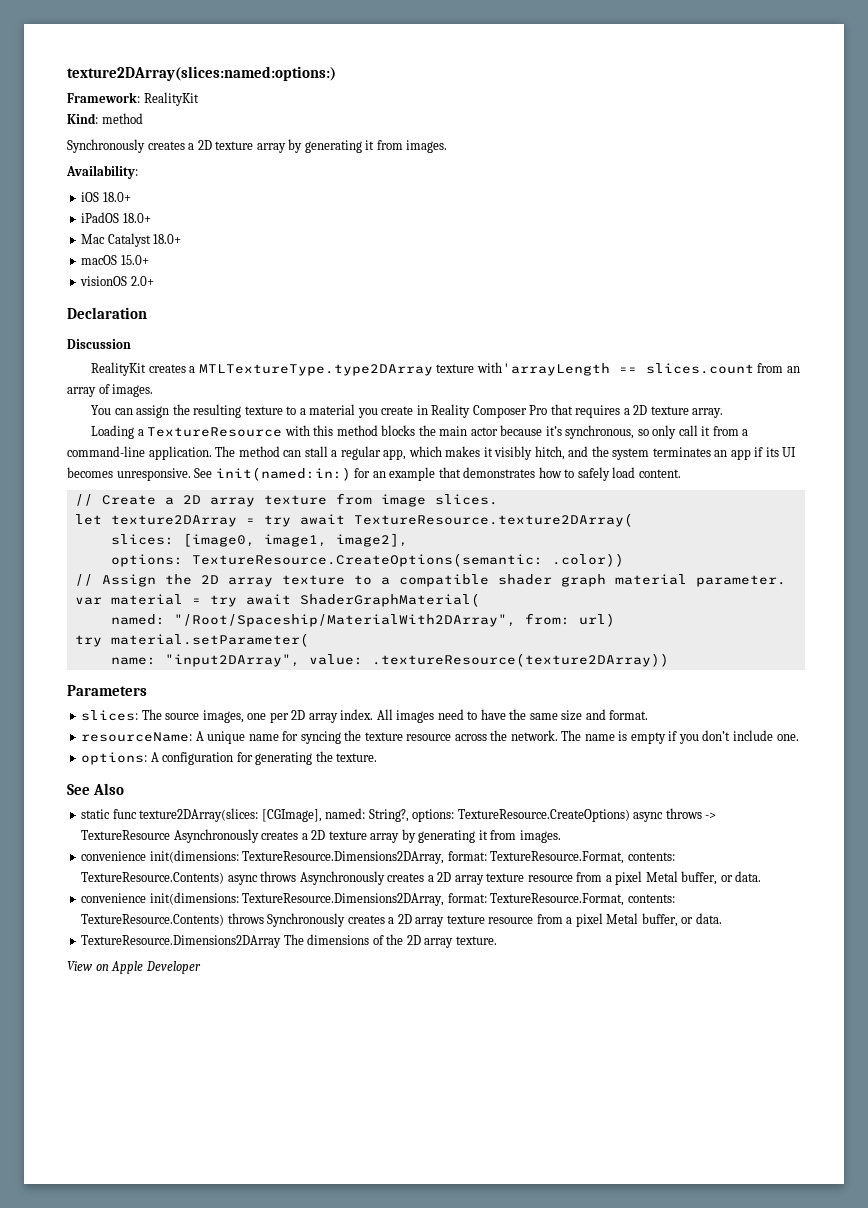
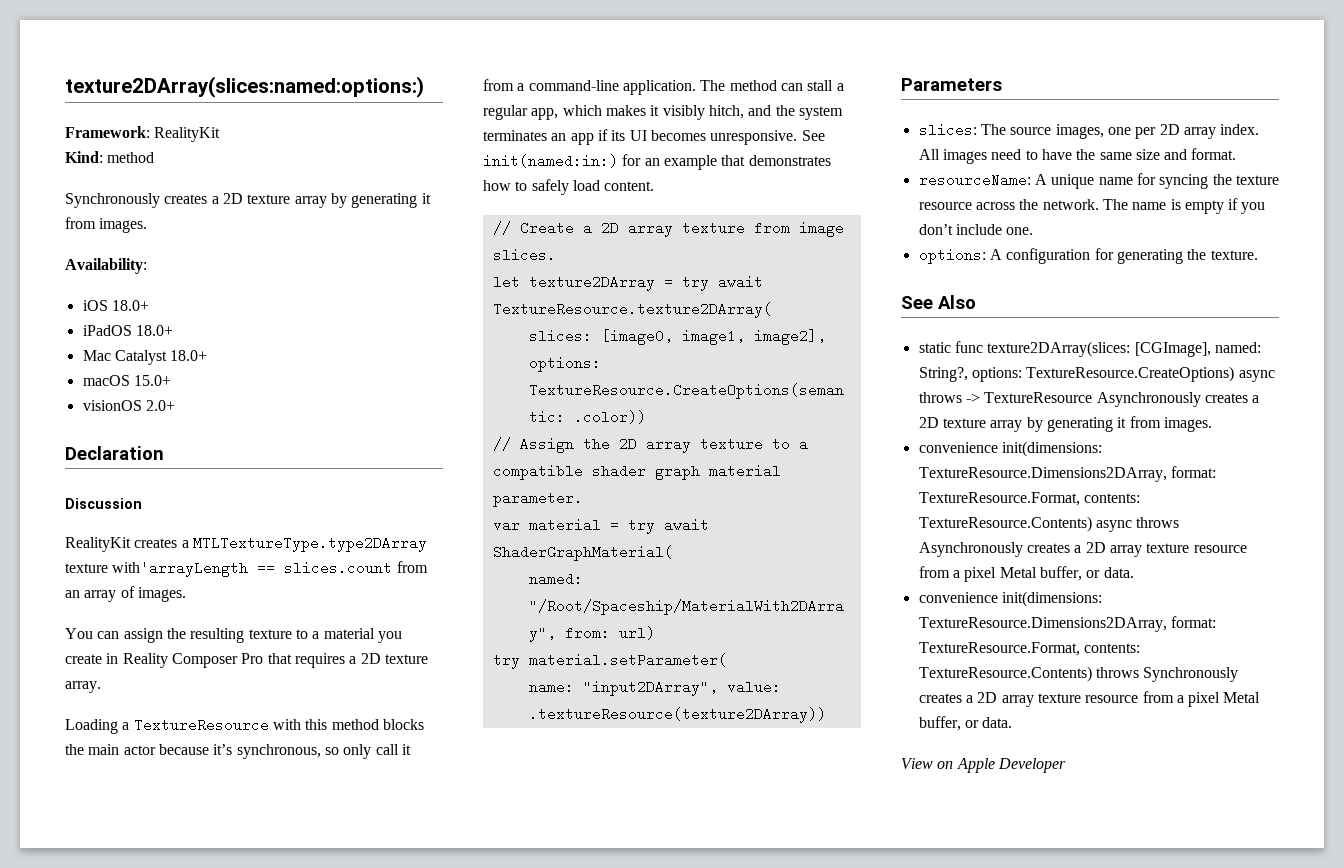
- TextureResource.Dimensions2DArray The dimensions of the 2D array texture.

